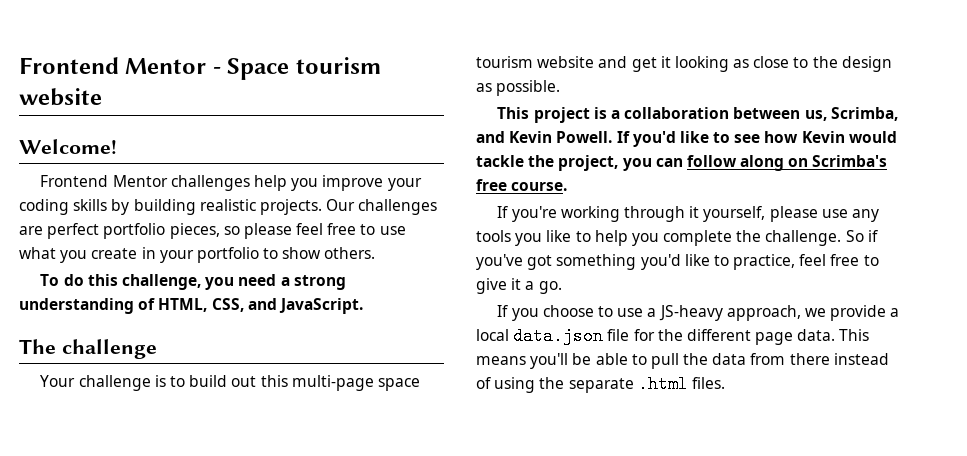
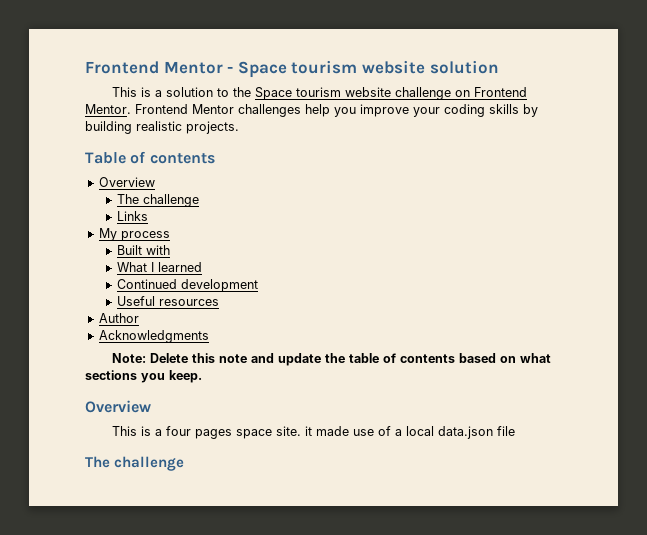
- Frontend Mentor - Space tourism website
- Welcome!
- Frontend Mentor challenges help you improve your coding skills by building realistic projects. Our challenges are perfect portfolio pieces, so please feel free to use what you create in your portfolio to show others.
- To do this challenge, you need a strong understanding of HTML, CSS, and JavaScript.
+ Frontend Mentor - Space tourism website solution
+ This is a solution to the Space tourism website challenge on Frontend Mentor. Frontend Mentor challenges help you improve your coding skills by building realistic projects.
+ Table of contents
+ Overview
  The challenge
- Your challenge is to build out this multi-page space tourism website and get it looking as close to the design as possible.
- This project is a collaboration between us, Scrimba, and Kevin Powell. If you'd like to see how Kevin would tackle the project, you can follow along on Scrimba's free course.
- If you're working through it yourself, please use any tools you like to help you complete the challenge. So if you've got something you'd like to practice, feel free to give it a go.
- If you choose to use a JS-heavy approach, we provide a local data.json file for the different page data. This means you'll be able to pull the data from there instead of using the separate .html files.
+ Links
+ My process
+ Built with
+ What I learned
+ Continued development
+ Useful resources
+ Author
+ Acknowledgments
+ Note: Delete this note and update the table of contents based on what sections you keep.
+ Overview
+ This is a four pages space site. it made use of a local data.json file
+ The challenge

